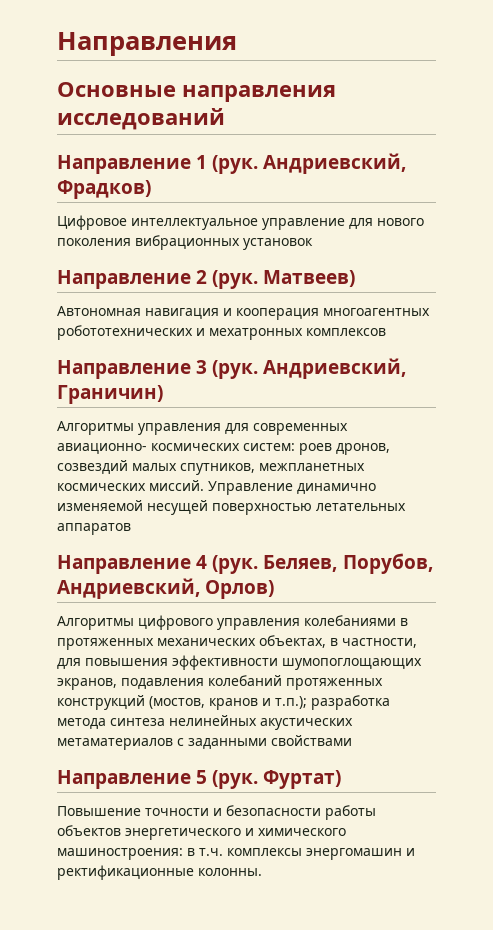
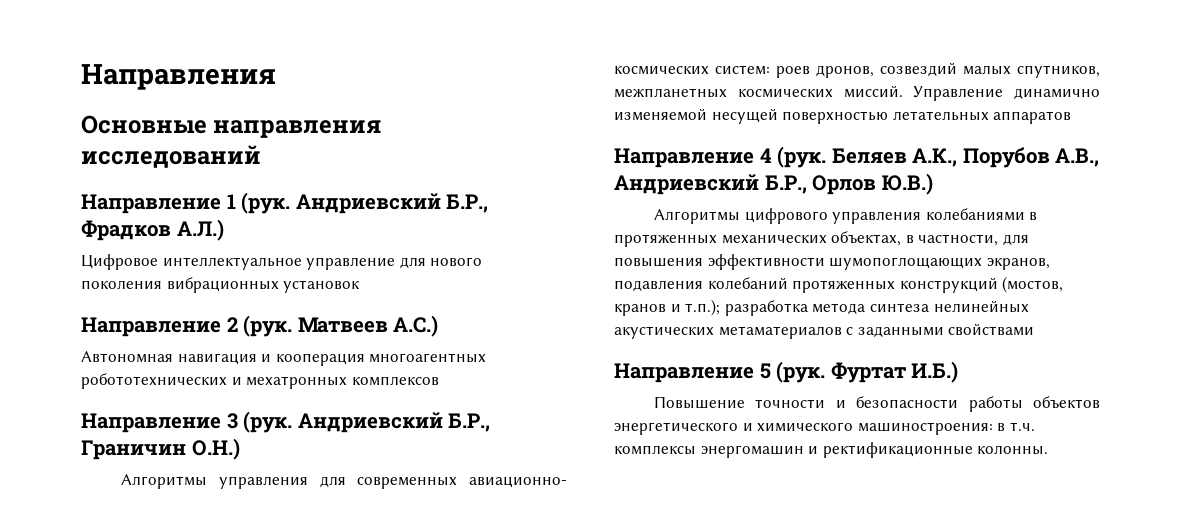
- Андриевский, Фрадков)
+ Андриевский Б.Р., Фрадков А.Л.)
- Матвеев)
+ Матвеев А.С.)
- Андриевский, Граничин)
+ Андриевский Б.Р., Граничин О.Н.)
- Беляев, Порубов, Андриевский, Орлов)
+ Беляев А.К., Порубов А.В., Андриевский Б.Р., Орлов Ю.В.)
- Фуртат)
+ Фуртат И.Б.)

